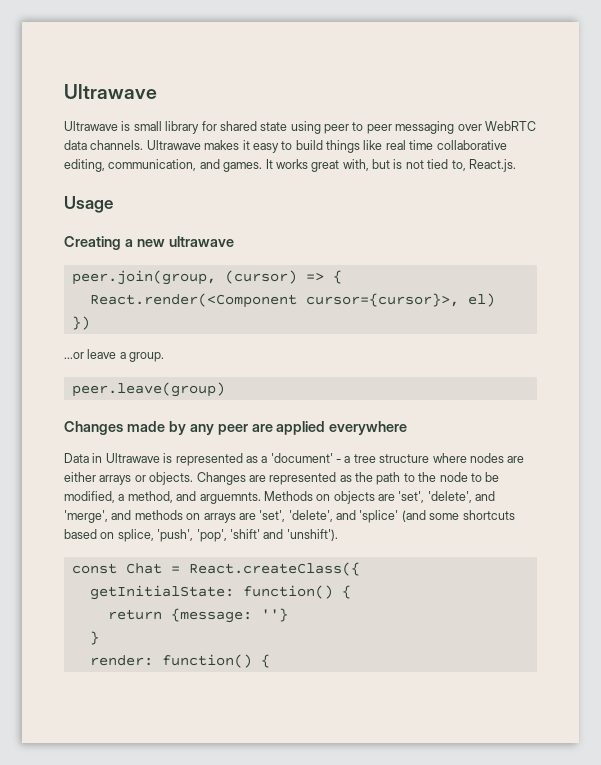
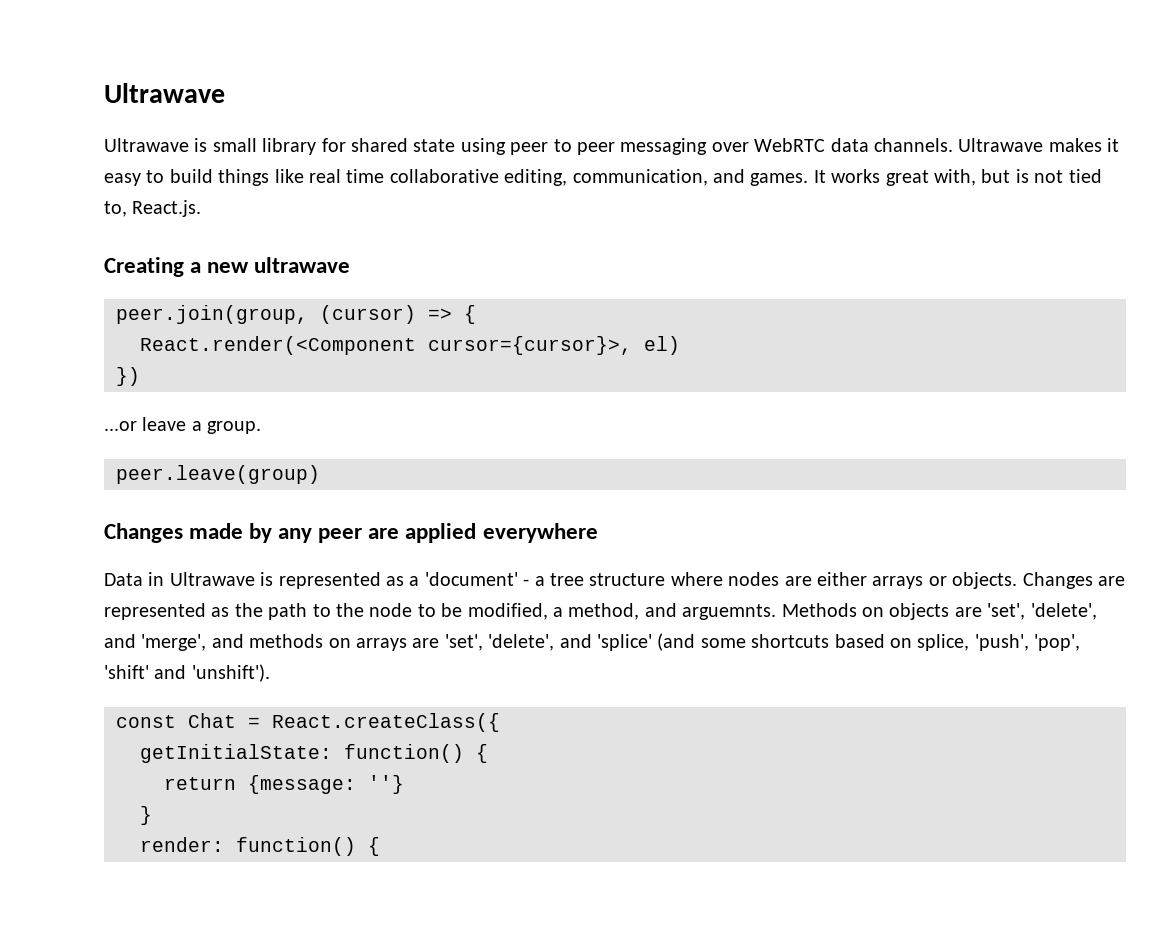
- Usage

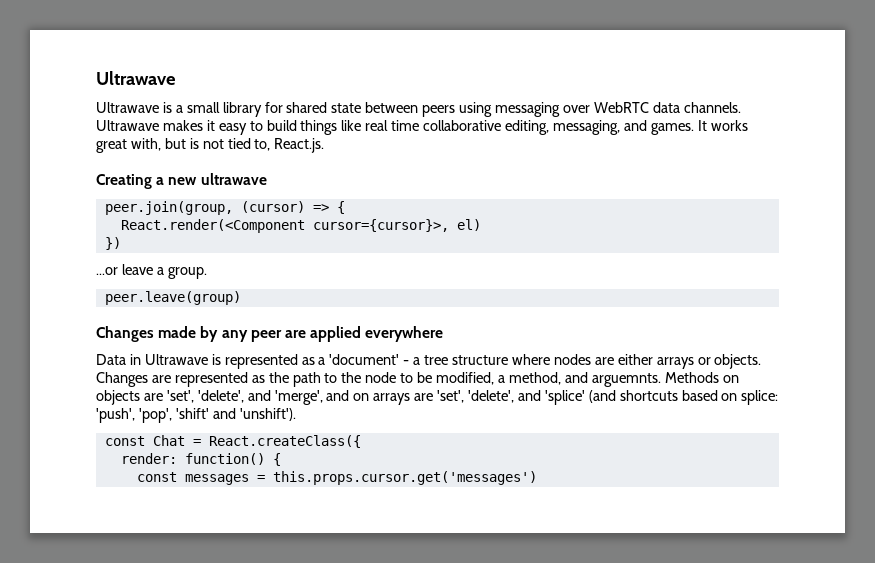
- Ultrawave is small library for shared state using peer to peer messaging over WebRTC data channels.
+ Ultrawave is a small library for shared state between peers using messaging over WebRTC data channels.
- Ultrawave makes it easy to build things like real time collaborative editing, communication, and games.
+ Ultrawave makes it easy to build things like real time collaborative editing, messaging, and games.
- Methods on objects are 'set', 'delete', and 'merge', and methods on arrays are 'set', 'delete', and 'splice' (and some shortcuts based on splice, 'push', 'pop', 'shift' and 'unshift').
+ Methods on objects are 'set', 'delete', and 'merge', and on arrays are 'set', 'delete', and 'splice' (and shortcuts based on splice: 'push', 'pop', 'shift' and 'unshift').
- getInitialState: function() {
+ render: function() {
- return {message: ''}
- }
- render: function() {
+ const messages = this.props.cursor.get('messages')

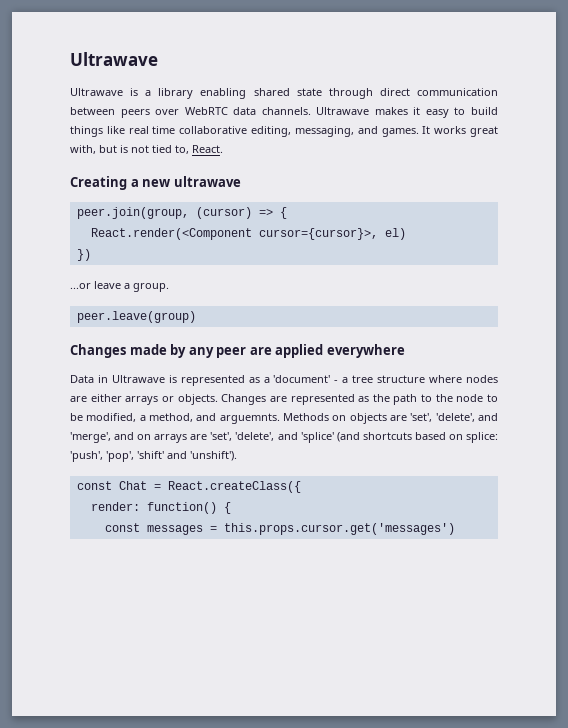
- Ultrawave is a small library for shared state between peers using messaging over WebRTC data channels.
+ Ultrawave is a library enabling shared state through direct communication between peers over WebRTC data channels.
- It works great with, but is not tied to, React.js.
+ It works great with, but is not tied to, React.

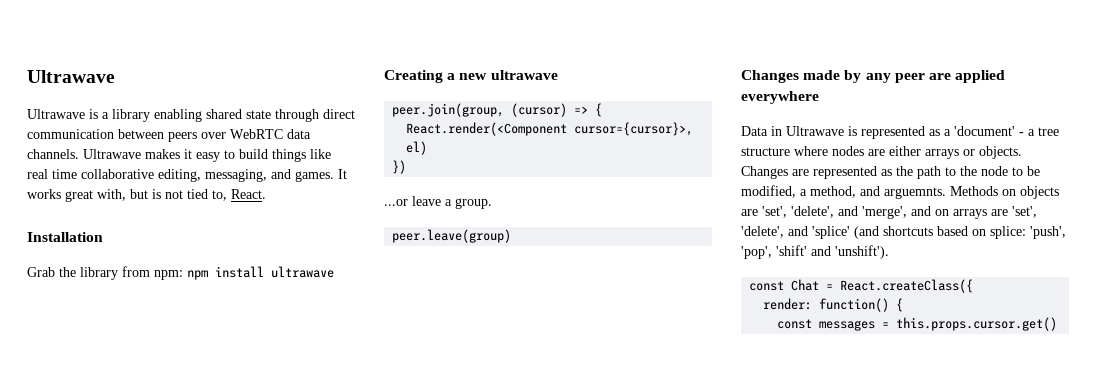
+ Installation
+ Grab the library from npm: npm install ultrawave
- const messages = this.props.cursor.get('messages')
+ const messages = this.props.cursor.get()

